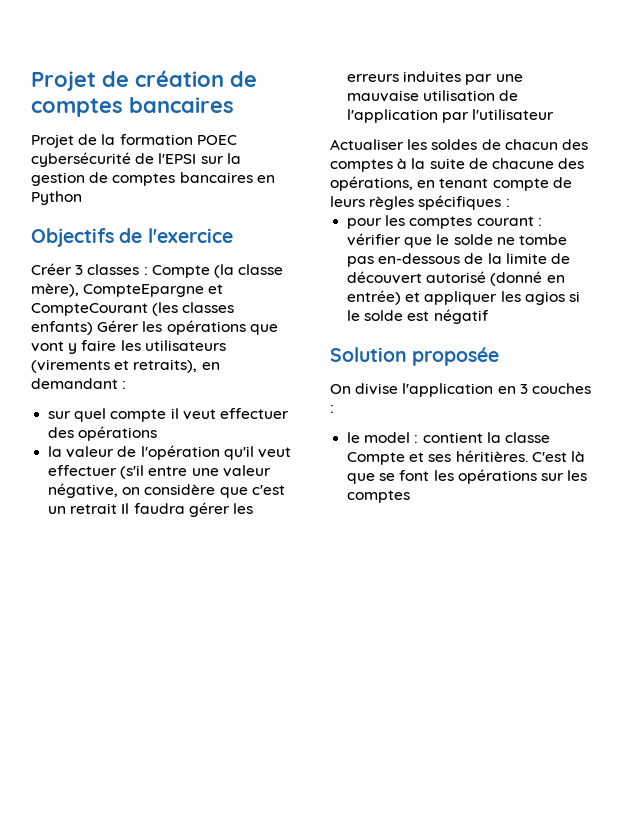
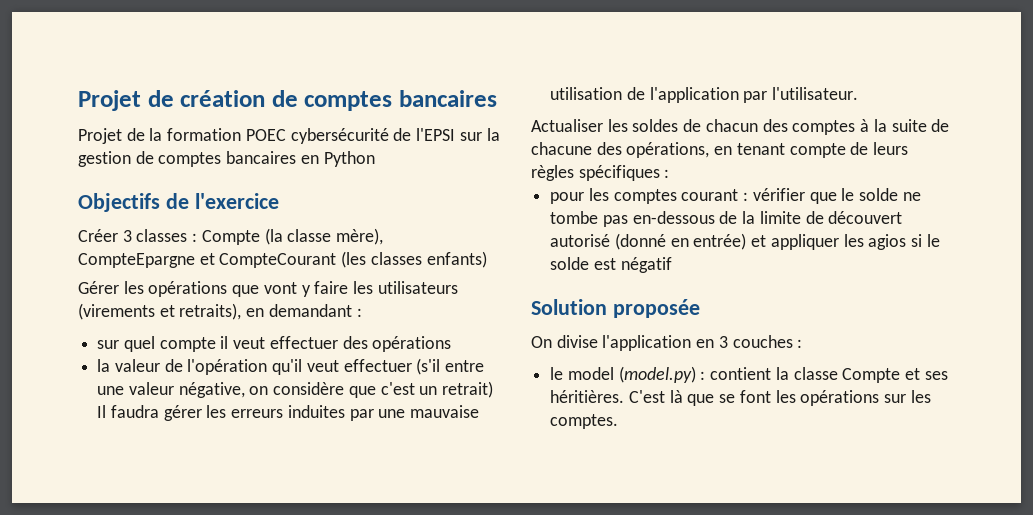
- Créer 3 classes : Compte (la classe mère), CompteEpargne et CompteCourant (les classes enfants) Gérer les opérations que vont y faire les utilisateurs (virements et retraits), en demandant :
+ Créer 3 classes : Compte (la classe mère), CompteEpargne et CompteCourant (les classes enfants)
+ Gérer les opérations que vont y faire les utilisateurs (virements et retraits), en demandant :
- la valeur de l'opération qu'il veut effectuer (s'il entre une valeur négative, on considère que c'est un retrait Il faudra gérer les erreurs induites par une mauvaise utilisation de l'application par l'utilisateur
+ la valeur de l'opération qu'il veut effectuer (s'il entre une valeur négative, on considère que c'est un retrait) Il faudra gérer les erreurs induites par une mauvaise utilisation de l'application par l'utilisateur.
- le model : contient la classe Compte et ses héritières.
+ le model (model.py) : contient la classe Compte et ses héritières.
- C'est là que se font les opérations sur les comptes
+ C'est là que se font les opérations sur les comptes.

